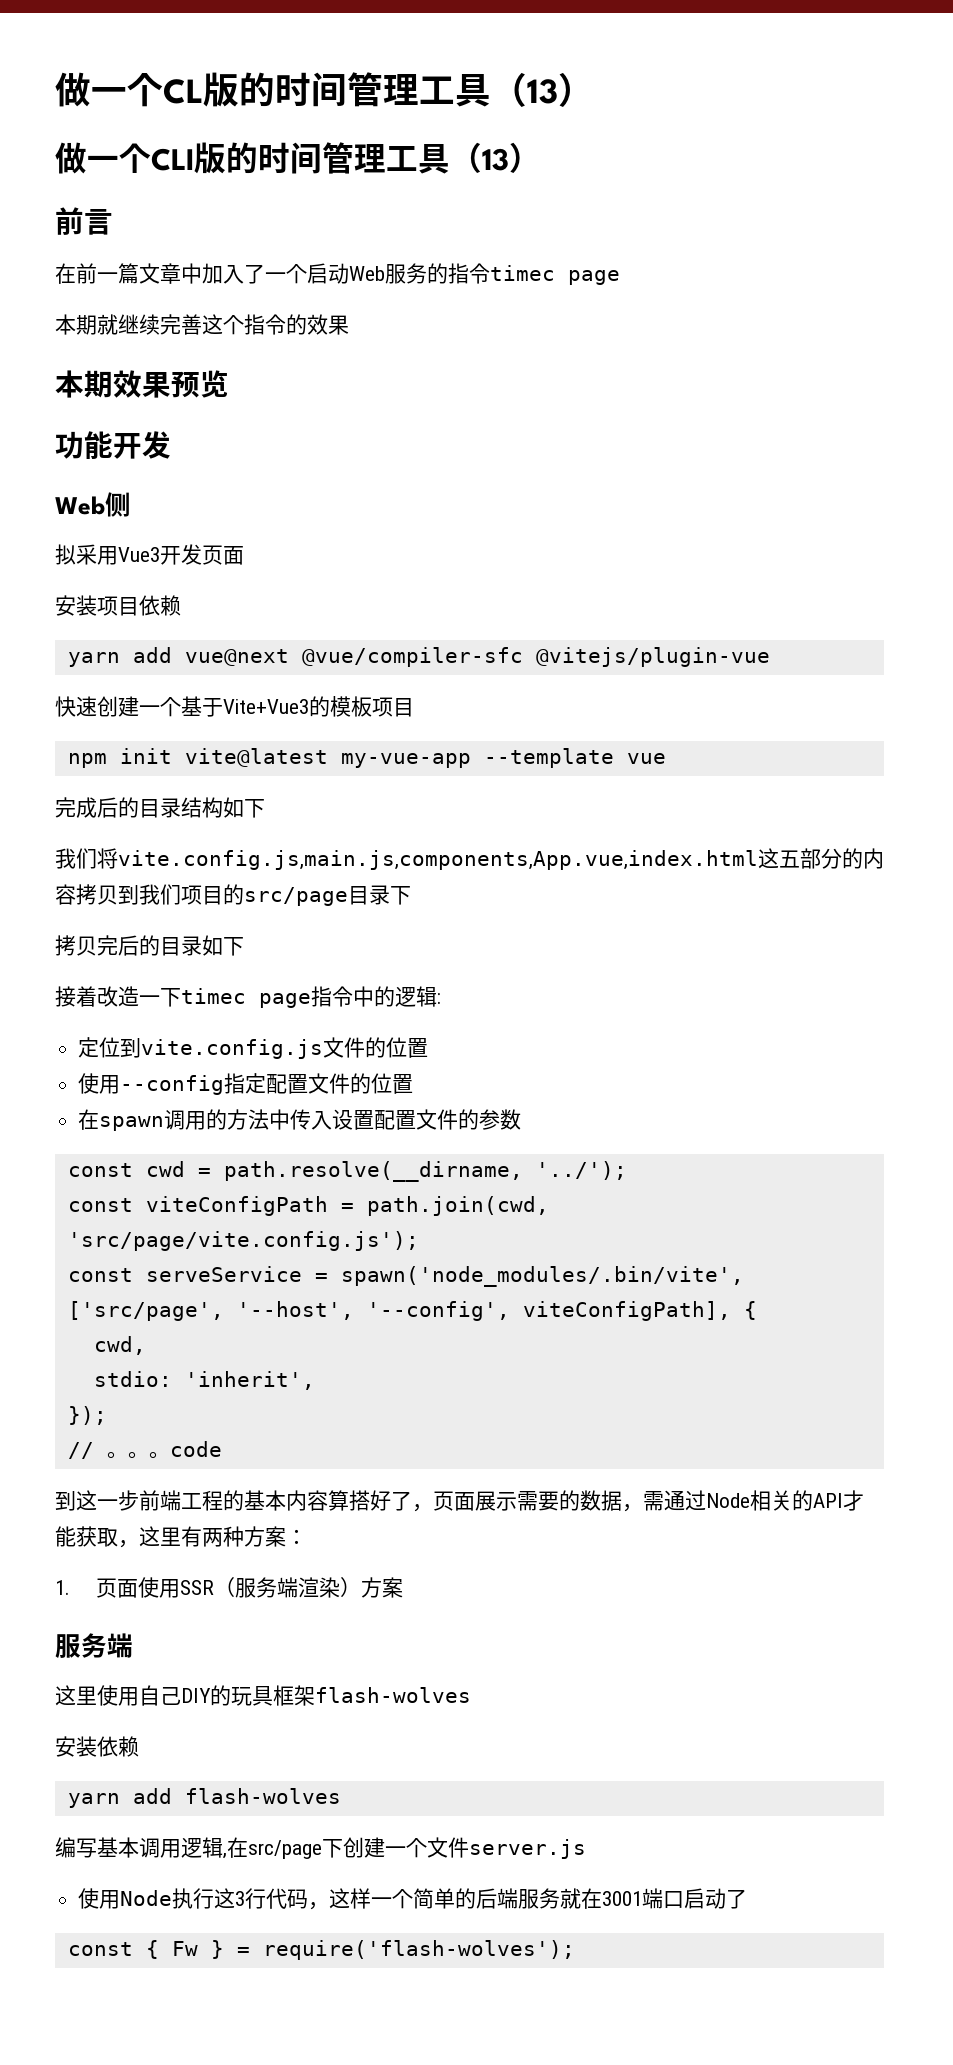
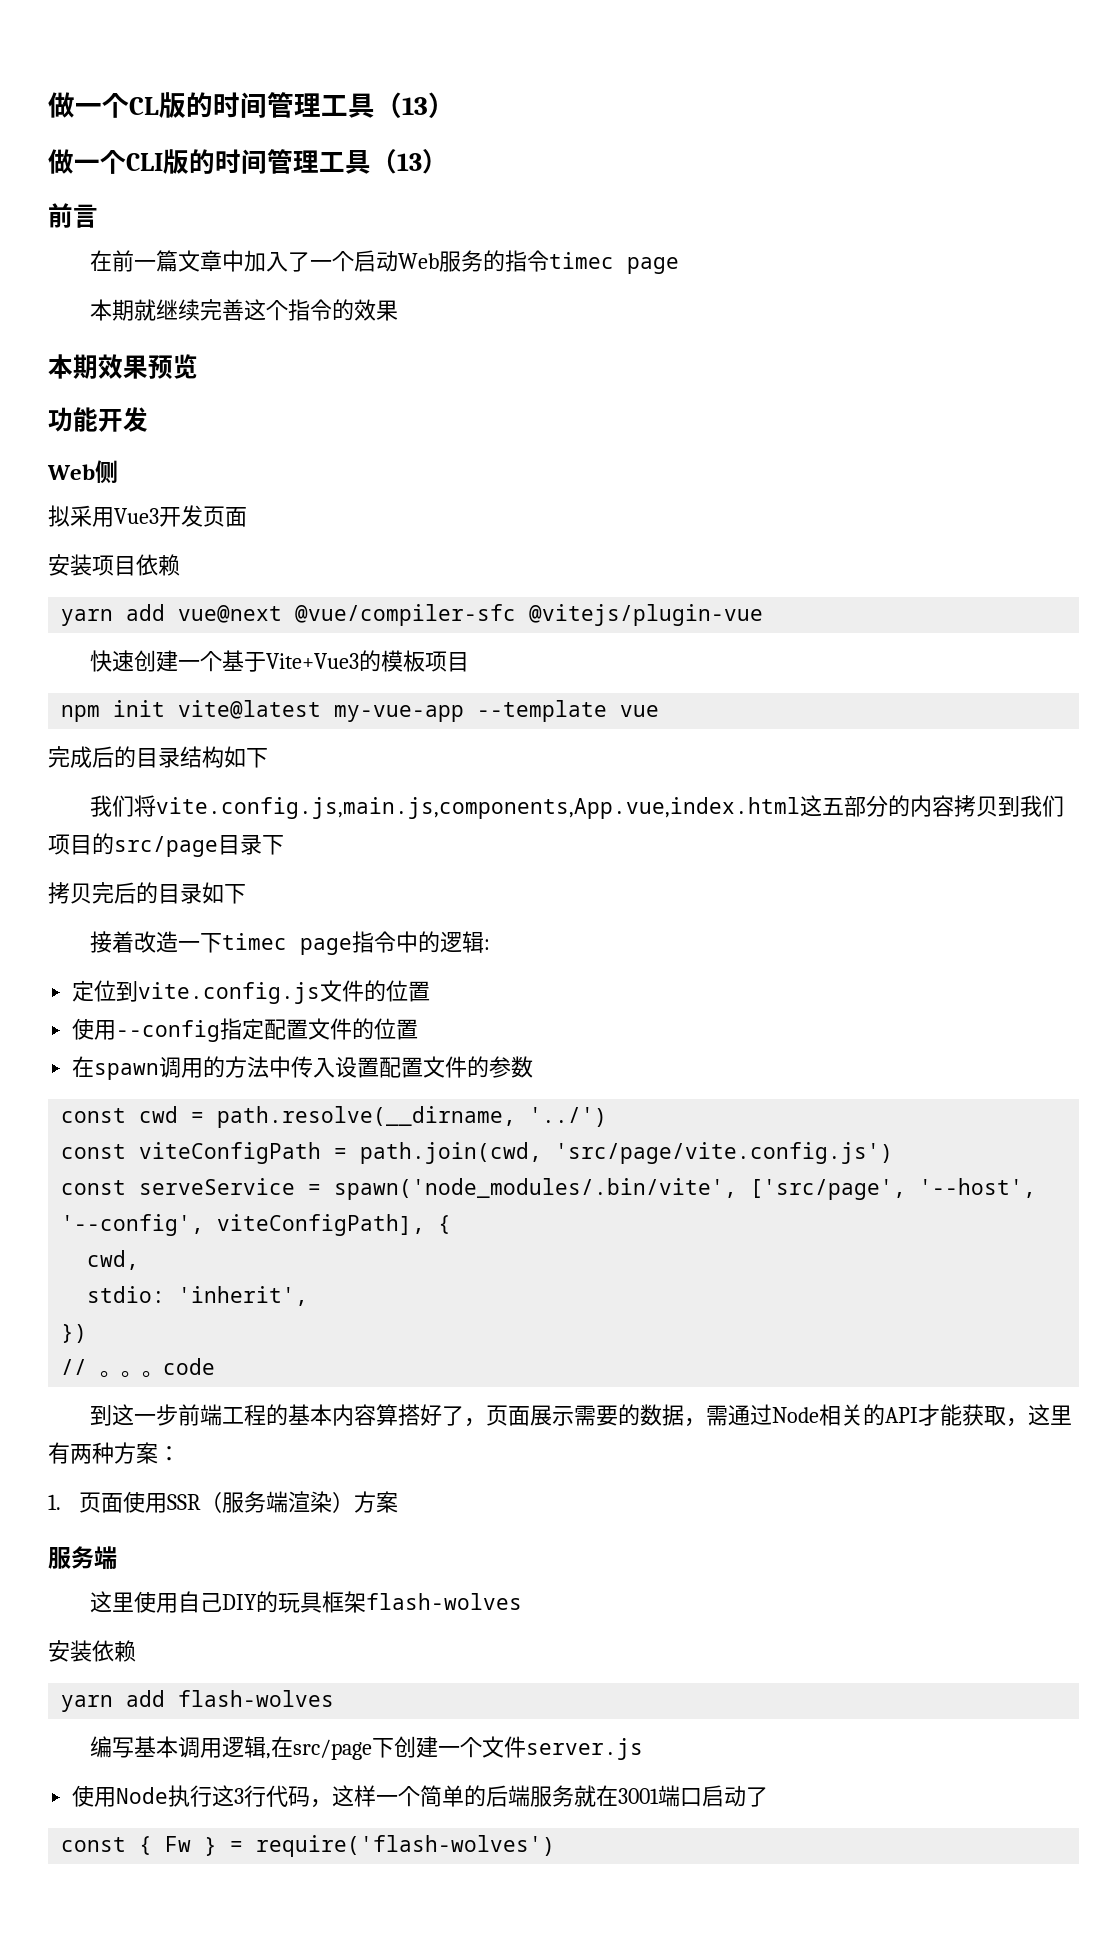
- const cwd = path.resolve(__dirname, '../');
+ const cwd = path.resolve(__dirname, '../')
- const viteConfigPath = path.join(cwd, 'src/page/vite.config.js');
+ const viteConfigPath = path.join(cwd, 'src/page/vite.config.js')
- });
+ })
- const { Fw } = require('flash-wolves');
+ const { Fw } = require('flash-wolves')

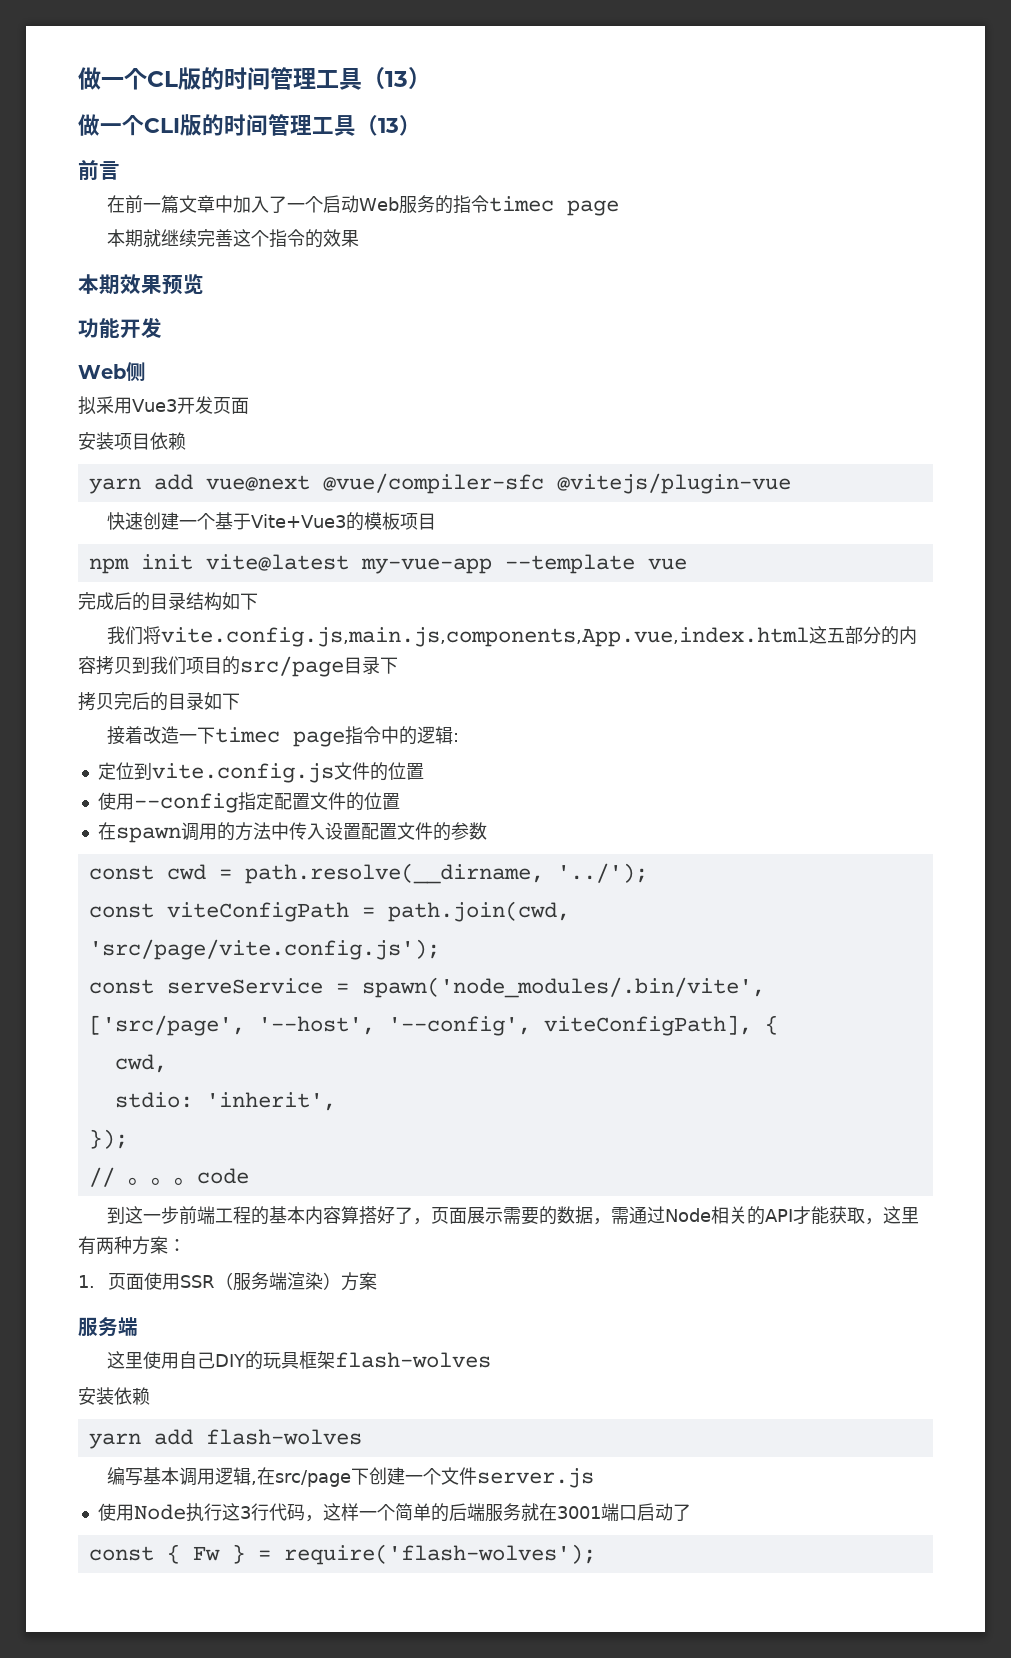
- const cwd = path.resolve(__dirname, '../')
+ const cwd = path.resolve(__dirname, '../');
- const viteConfigPath = path.join(cwd, 'src/page/vite.config.js')
+ const viteConfigPath = path.join(cwd, 'src/page/vite.config.js');
- })
+ });
- const { Fw } = require('flash-wolves')
+ const { Fw } = require('flash-wolves');

